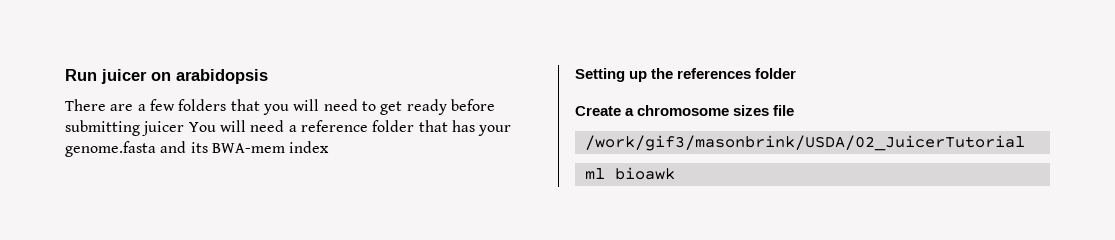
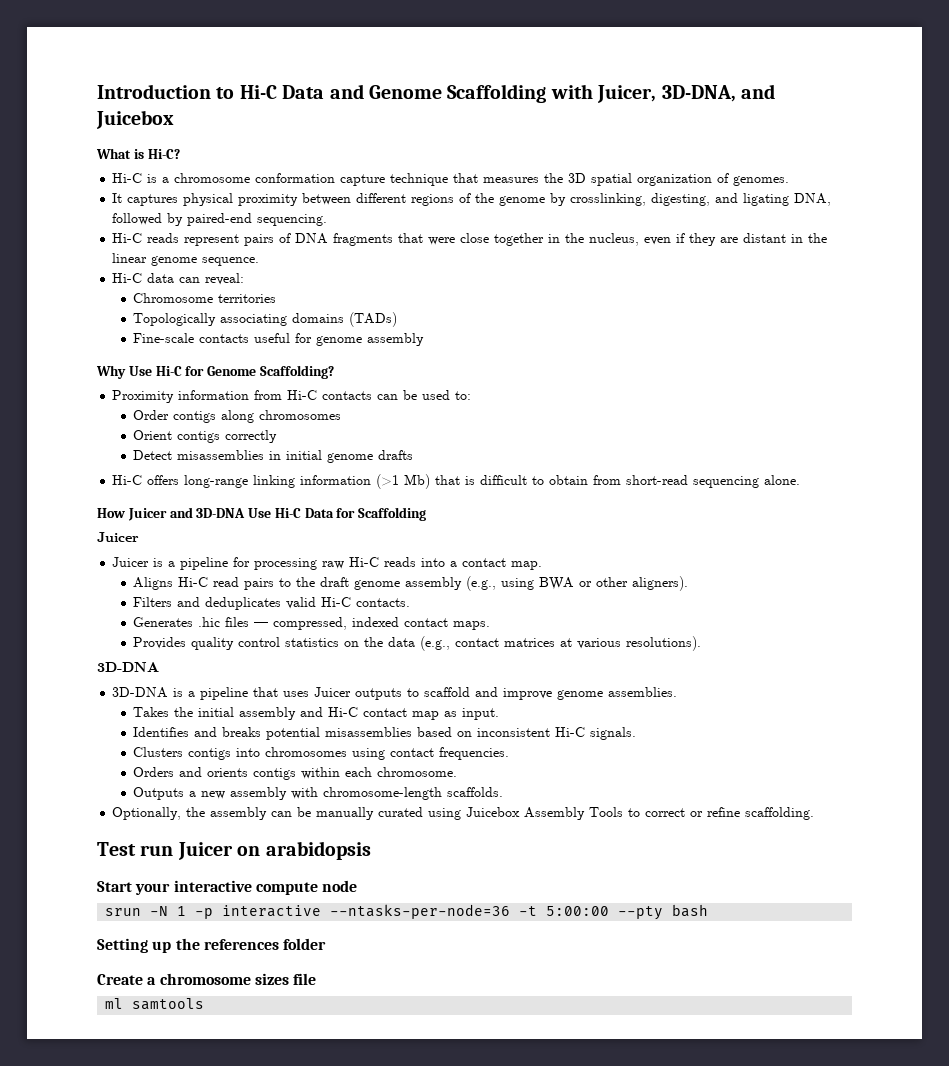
- Run juicer on arabidopsis
- There are a few folders that you will need to get ready before submitting juicer You will need a reference folder that has your genome.fasta and its BWA-mem index
+ Introduction to Hi-C Data and Genome Scaffolding with Juicer, 3D-DNA, and Juicebox
+ What is Hi-C?
+ Hi-C is a chromosome conformation capture technique that measures the 3D spatial organization of genomes.
+ It captures physical proximity between different regions of the genome by crosslinking, digesting, and ligating DNA, followed by paired-end sequencing.
+ Hi-C reads represent pairs of DNA fragments that were close together in the nucleus, even if they are distant in the linear genome sequence.
+ Hi-C data can reveal:
+ Chromosome territories
+ Topologically associating domains (TADs)
+ Fine-scale contacts useful for genome assembly
+ Why Use Hi-C for Genome Scaffolding?
+ Proximity information from Hi-C contacts can be used to:
+ Order contigs along chromosomes
+ Orient contigs correctly
+ Detect misassemblies in initial genome drafts
+ Hi-C offers long-range linking information (>1 Mb) that is difficult to obtain from short-read sequencing alone.
+ How Juicer and 3D-DNA Use Hi-C Data for Scaffolding
+ Juicer
+ Juicer is a pipeline for processing raw Hi-C reads into a contact map.
+ Aligns Hi-C read pairs to the draft genome assembly (e.g., using BWA or other aligners).
+ Filters and deduplicates valid Hi-C contacts.
+ Generates .hic files — compressed, indexed contact maps.
+ Provides quality control statistics on the data (e.g., contact matrices at various resolutions).
+ 3D-DNA
+ 3D-DNA is a pipeline that uses Juicer outputs to scaffold and improve genome assemblies.
+ Takes the initial assembly and Hi-C contact map as input.
+ Identifies and breaks potential misassemblies based on inconsistent Hi-C signals.
+ Clusters contigs into chromosomes using contact frequencies.
+ Orders and orients contigs within each chromosome.
+ Outputs a new assembly with chromosome-length scaffolds.
+ Optionally, the assembly can be manually curated using Juicebox Assembly Tools to correct or refine scaffolding.
+ Test run Juicer on arabidopsis
+ Start your interactive compute node
+ srun -N 1 -p interactive --ntasks-per-node=36 -t 5:00:00 --pty bash
- /work/gif3/masonbrink/USDA/02_JuicerTutorial
- ml bioawk
+ ml samtools

